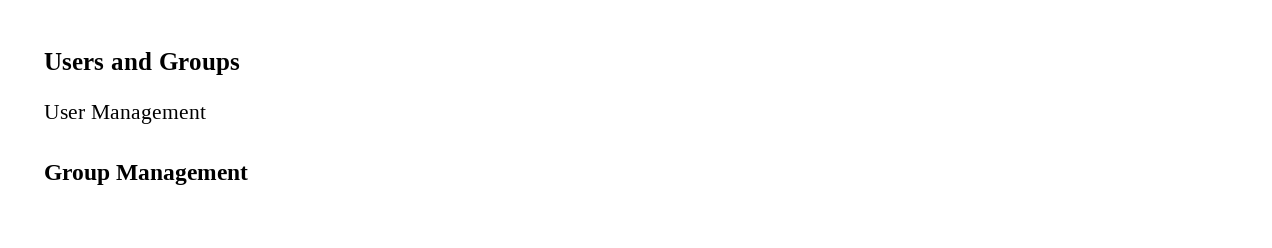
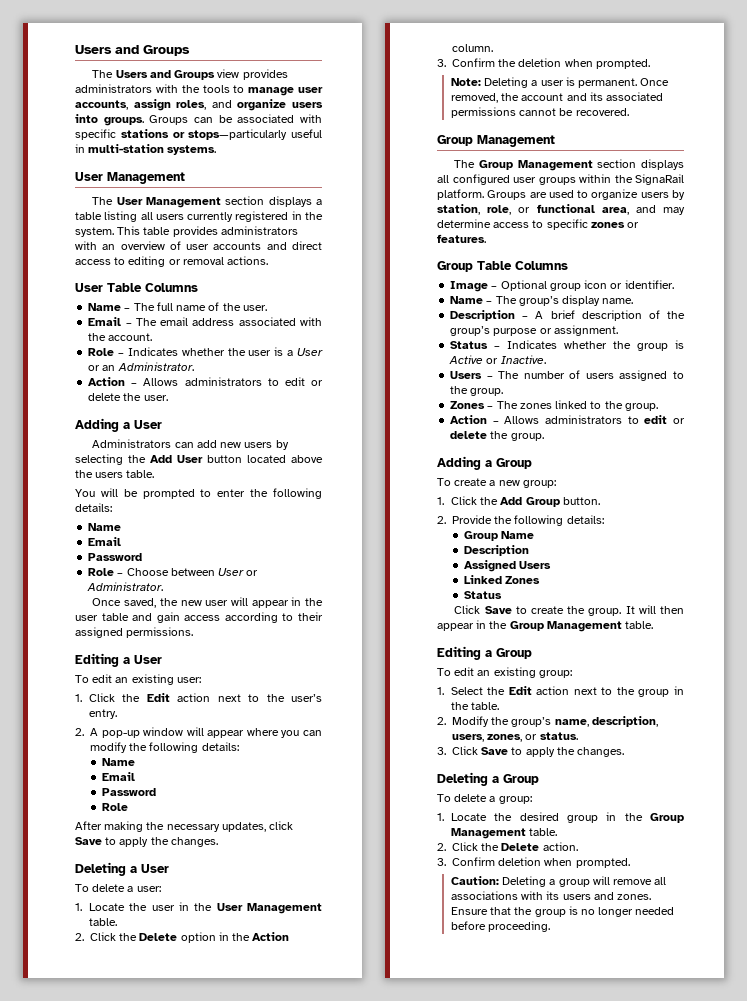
+ The Users and Groups view provides administrators with the tools to manage user accounts, assign roles, and organize users into groups. Groups can be associated with specific stations or stops—particularly useful in multi-station systems.
  User Management
+ The User Management section displays a table listing all users currently registered in the system. This table provides administrators with an overview of user accounts and direct access to editing or removal actions.
+ User Table Columns
+ Name – The full name of the user.
+ Email – The email address associated with the account.
+ Role – Indicates whether the user is a User or an Administrator.
+ Action – Allows administrators to edit or delete the user.
+ Adding a User
+ Administrators can add new users by selecting the Add User button located above the users table.
+ You will be prompted to enter the following details:
+ Name
+ Email
+ Password
+ Role – Choose between User or Administrator.
+ Once saved, the new user will appear in the user table and gain access according to their assigned permissions.
+ Editing a User
+ To edit an existing user:
+ 1. Click the Edit action next to the user’s entry.
+ 2. A pop-up window will appear where you can modify the following details:
+ Name
+ Email
+ Password
+ Role
+ After making the necessary updates, click Save to apply the changes.
+ Deleting a User
+ To delete a user:
+ 1. Locate the user in the User Management table.
+ 2. Click the Delete option in the Action column.
+ 3. Confirm the deletion when prompted.
+ Note: Deleting a user is permanent. Once removed, the account and its associated permissions cannot be recovered.
  Group Management
+ The Group Management section displays all configured user groups within the SignaRail platform. Groups are used to organize users by station, role, or functional area, and may determine access to specific zones or features.
+ Group Table Columns
+ Image – Optional group icon or identifier.
+ Name – The group’s display name.
+ Description – A brief description of the group’s purpose or assignment.
+ Status – Indicates whether the group is Active or Inactive.
+ Users – The number of users assigned to the group.
+ Zones – The zones linked to the group.
+ Action – Allows administrators to edit or delete the group.
+ Adding a Group
+ To create a new group:
+ 1. Click the Add Group button.
+ 2. Provide the following details:
+ Group Name
+ Description
+ Assigned Users
+ Linked Zones
+ Status
+ Click Save to create the group. It will then appear in the Group Management table.
+ Editing a Group
+ To edit an existing group:
+ 1. Select the Edit action next to the group in the table.
+ 2. Modify the group’s name, description, users, zones, or status.
+ 3. Click Save to apply the changes.
+ Deleting a Group
+ To delete a group:
+ 1. Locate the desired group in the Group Management table.
+ 2. Click the Delete action.
+ 3. Confirm deletion when prompted.
+ Caution: Deleting a group will remove all associations with its users and zones. Ensure that the group is no longer needed before proceeding.

